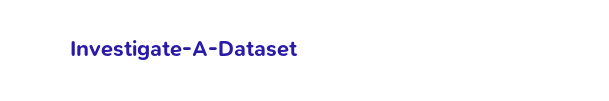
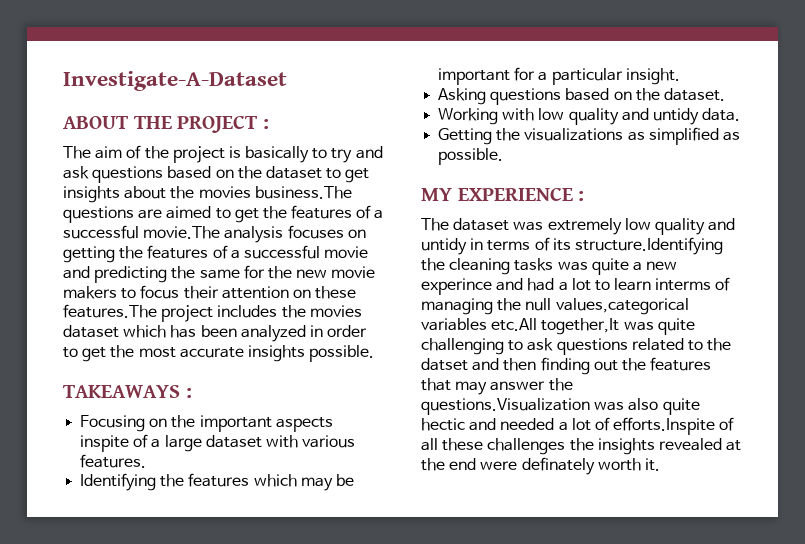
+ ABOUT THE PROJECT :
+ The aim of the project is basically to try and ask questions based on the dataset to get insights about the movies business.The questions are aimed to get the features of a successful movie.The analysis focuses on getting the features of a successful movie and predicting the same for the new movie makers to focus their attention on these features.The project includes the movies dataset which has been analyzed in order to get the most accurate insights possible.
+ TAKEAWAYS :
+ Focusing on the important aspects inspite of a large dataset with various features.
+ Identifying the features which may be important for a particular insight.
+ Asking questions based on the dataset.
+ Working with low quality and untidy data.
+ Getting the visualizations as simplified as possible.
+ MY EXPERIENCE :
+ The dataset was extremely low quality and untidy in terms of its structure.Identifying the cleaning tasks was quite a new experince and had a lot to learn interms of managing the null values,categorical variables etc.All together,It was quite challenging to ask questions related to the datset and then finding out the features that may answer the questions.Visualization was also quite hectic and needed a lot of efforts.Inspite of all these challenges the insights revealed at the end were definately worth it.

